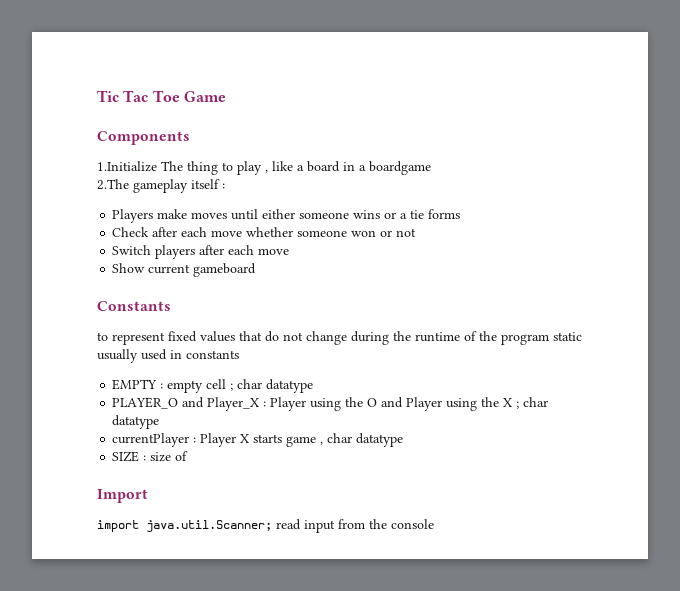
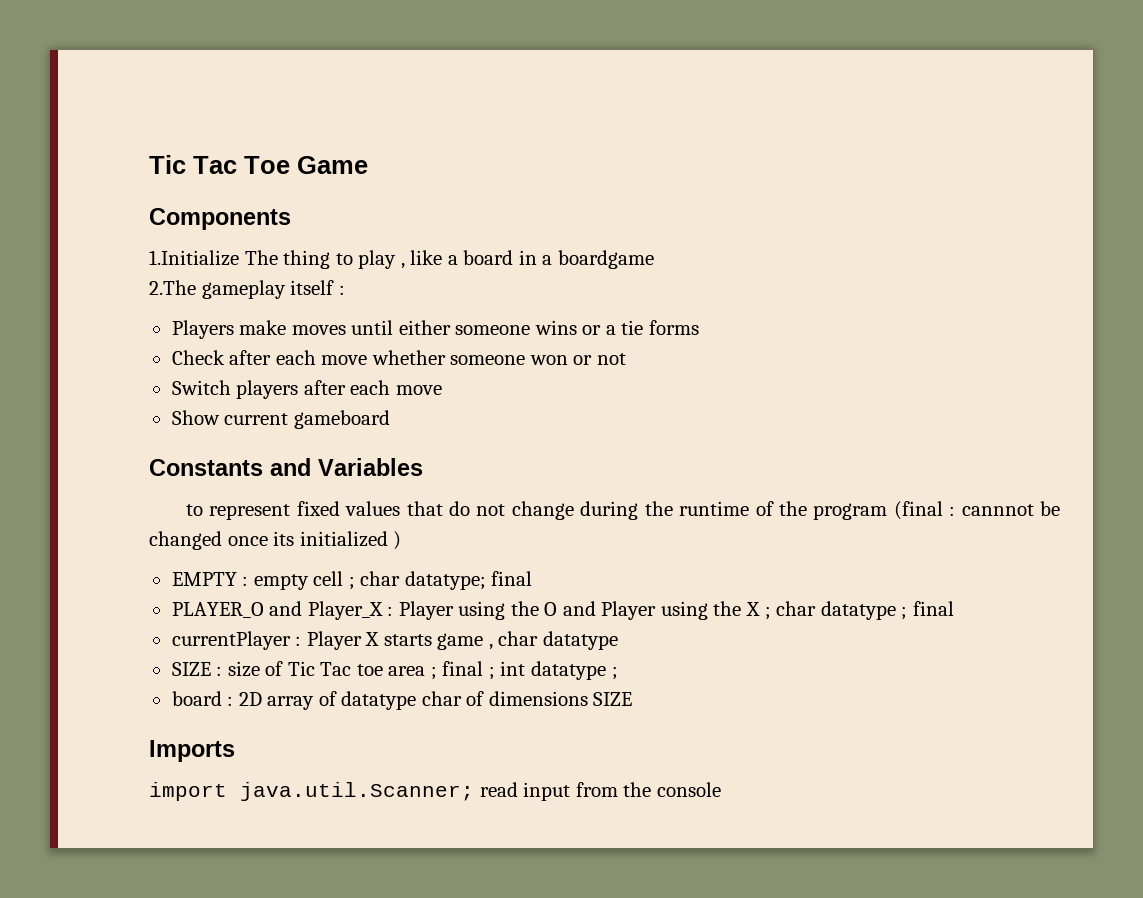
- Constants
+ Constants and Variables
- to represent fixed values that do not change during the runtime of the program static usually used in constants
+ to represent fixed values that do not change during the runtime of the program (final : cannnot be changed once its initialized )
- EMPTY : empty cell ; char datatype
+ EMPTY : empty cell ; char datatype; final
- PLAYER_O and Player_X : Player using the O and Player using the X ; char datatype
+ PLAYER_O and Player_X : Player using the O and Player using the X ; char datatype ; final
- SIZE : size of
- Import
+ SIZE : size of Tic Tac toe area ; final ; int datatype ;
+ board : 2D array of datatype char of dimensions SIZE
+ Imports

